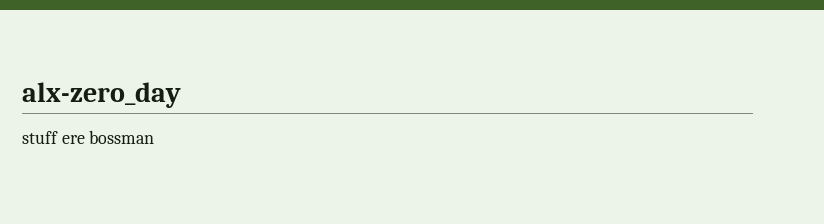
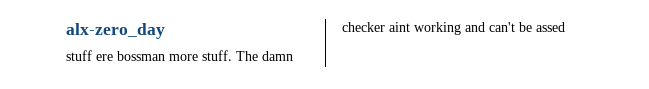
- stuff ere bossman
+ stuff ere bossman more stuff. The damn checker aint working and can't be assed

